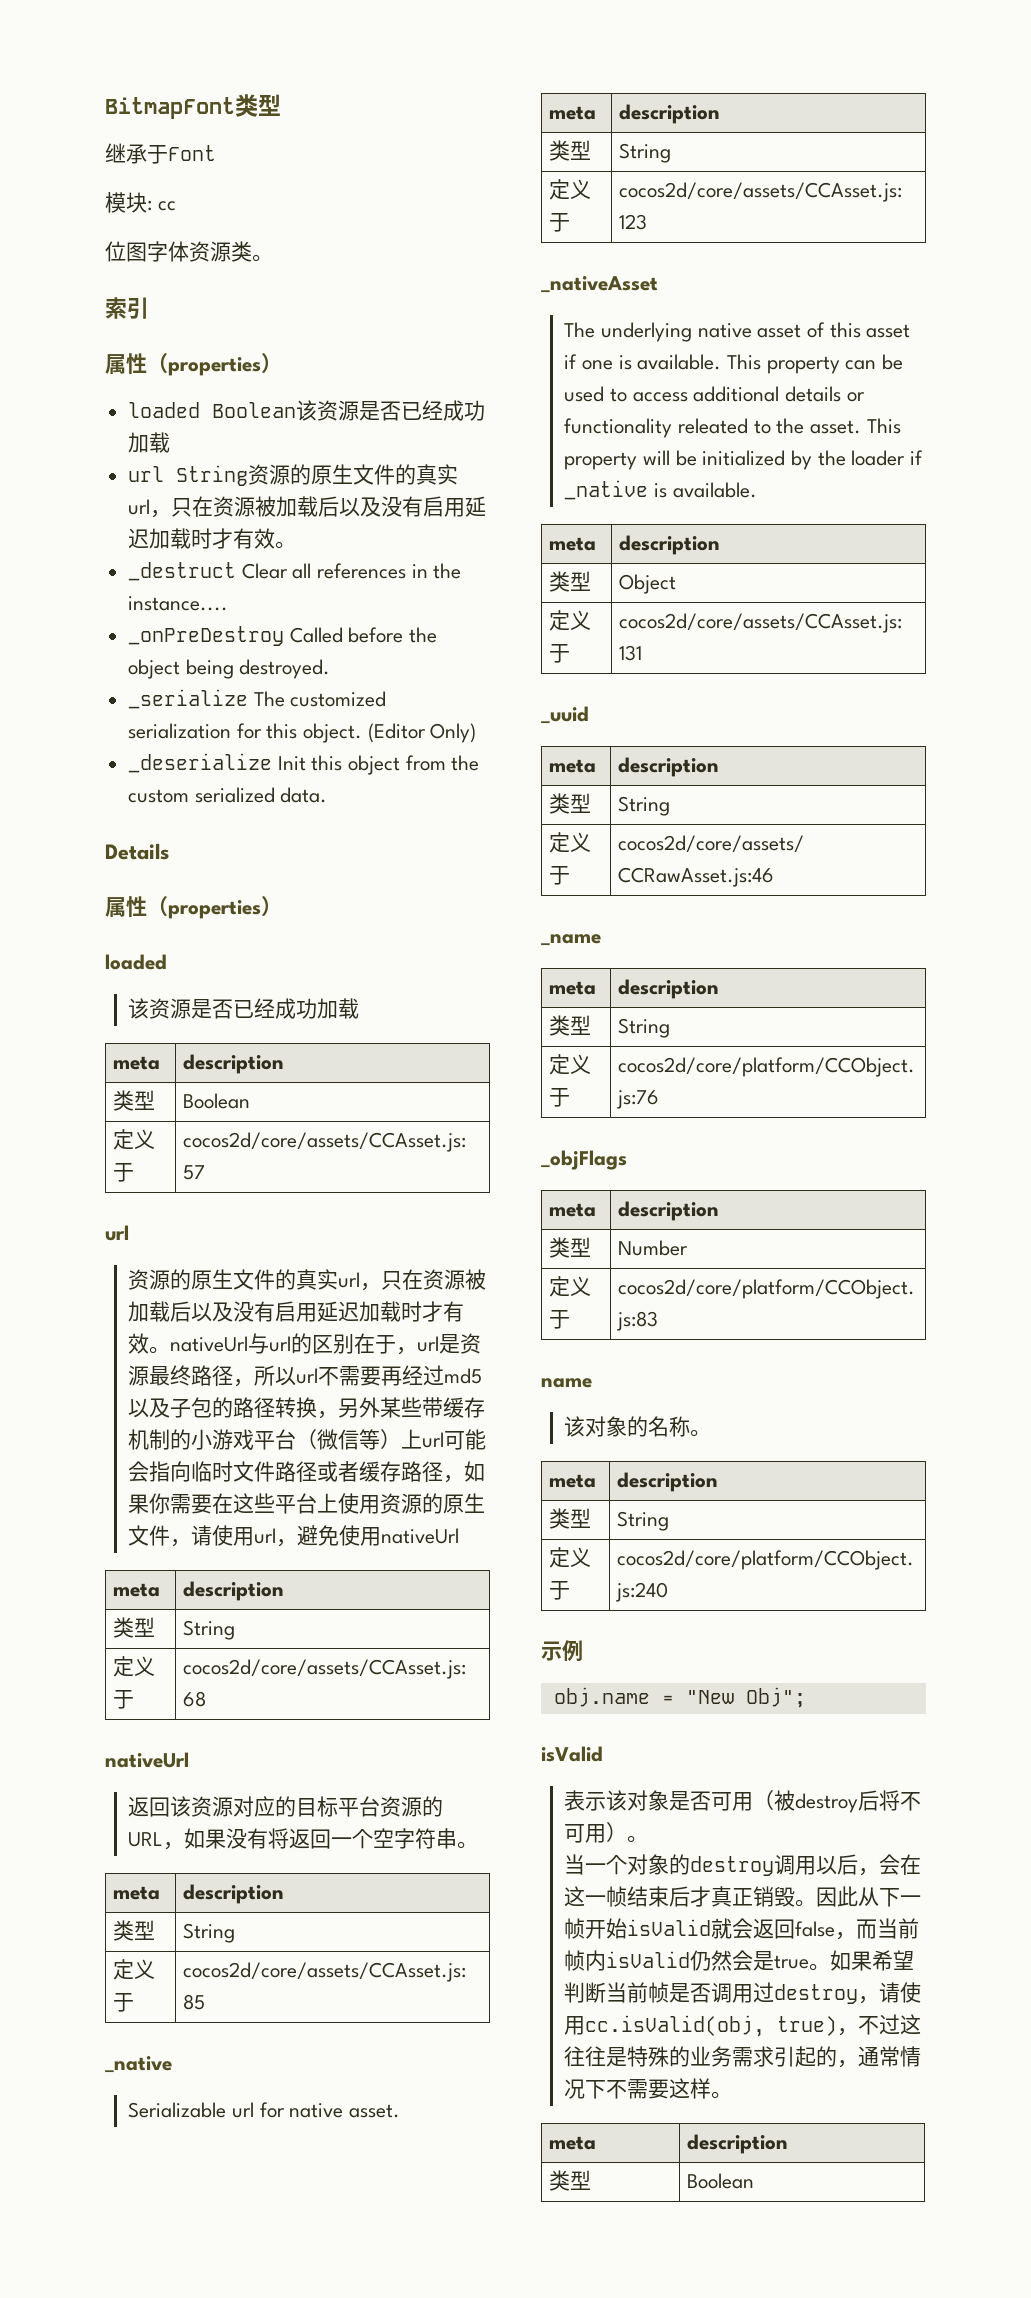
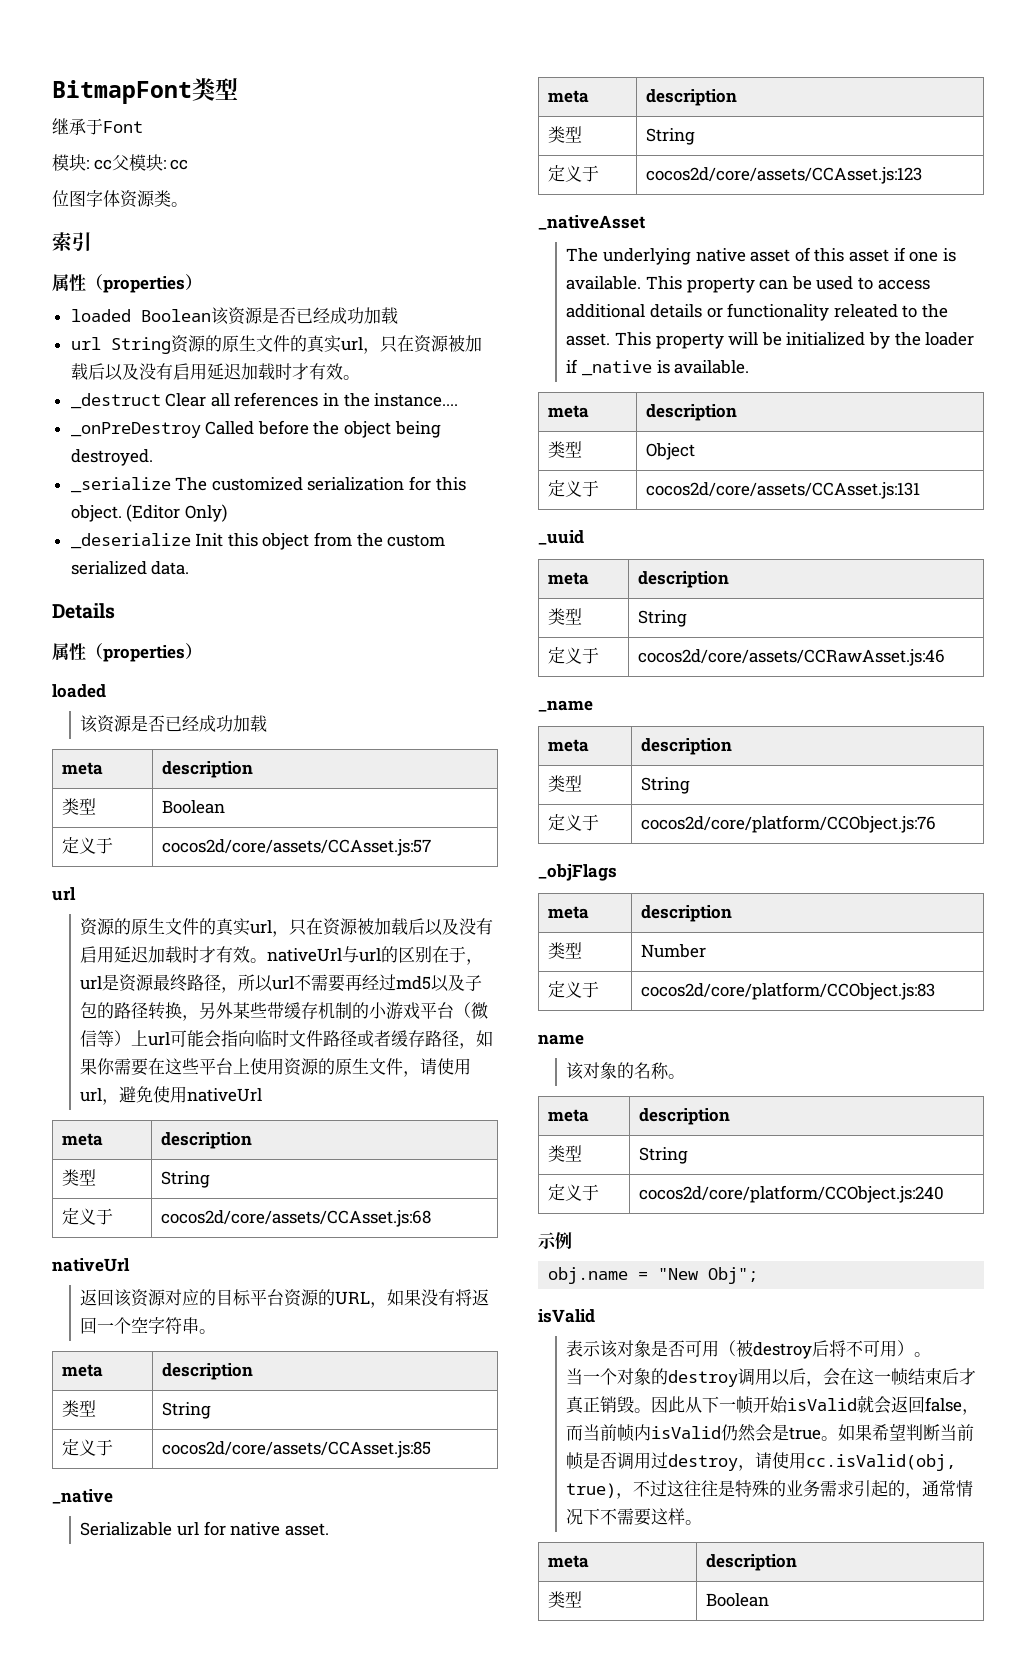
- 模块: cc
+ 模块: cc父模块: cc

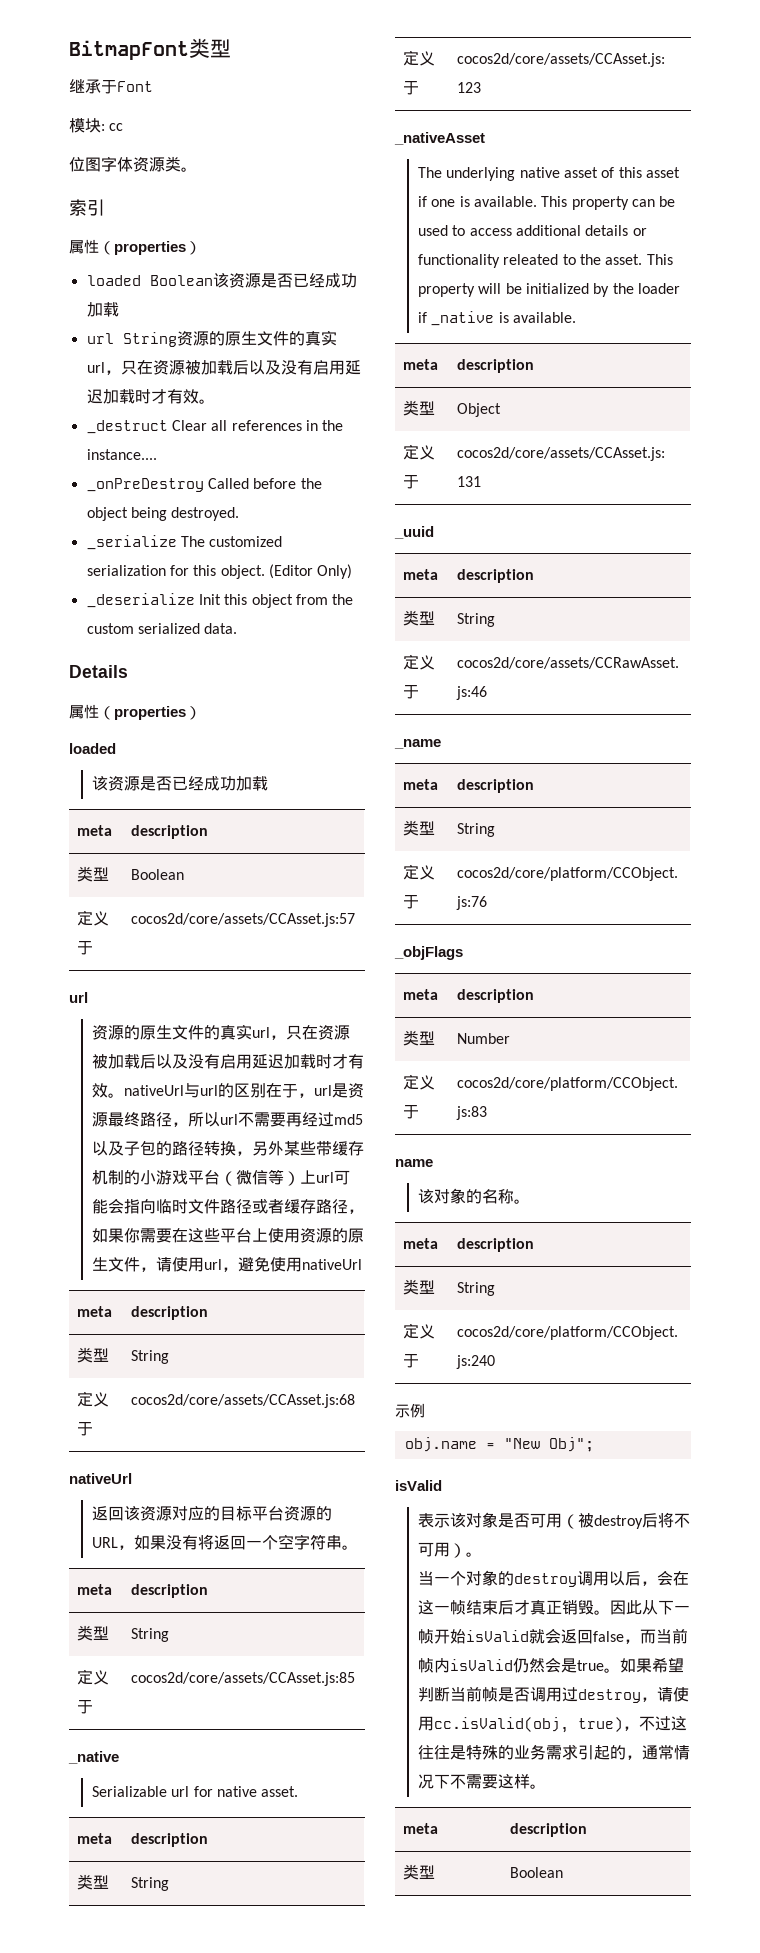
- 模块: cc父模块: cc
+ 模块: cc

